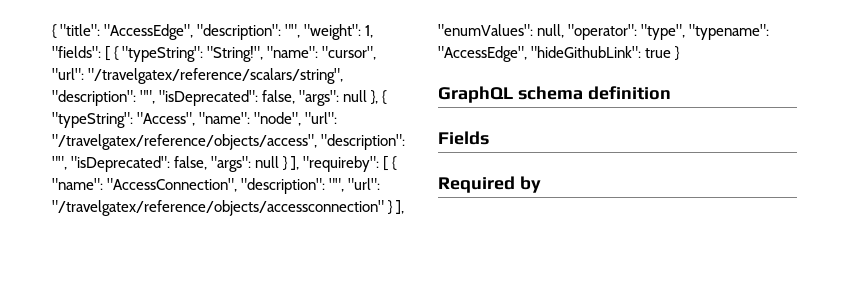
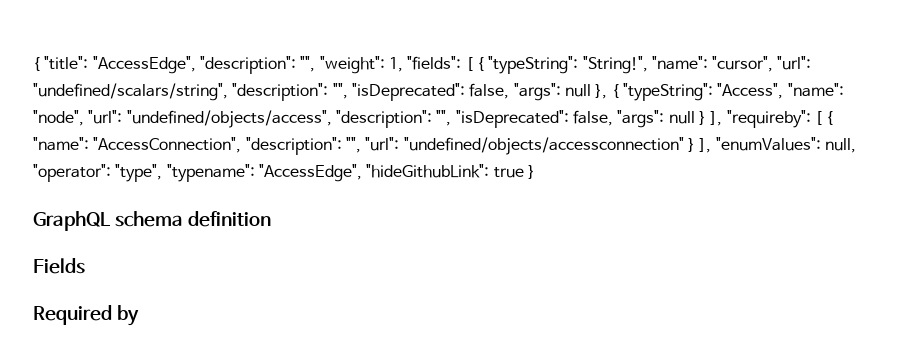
- { "title": "AccessEdge", "description": "", "weight": 1, "fields": [ { "typeString": "String!", "name": "cursor", "url": "/travelgatex/reference/scalars/string", "description": "", "isDeprecated": false, "args": null }, { "typeString": "Access", "name": "node", "url": "/travelgatex/reference/objects/access", "description": "", "isDeprecated": false, "args": null } ], "requireby": [ { "name": "AccessConnection", "description": "", "url": "/travelgatex/reference/objects/accessconnection" } ], "enumValues": null, "operator": "type", "typename": "AccessEdge", "hideGithubLink": true }
+ { "title": "AccessEdge", "description": "", "weight": 1, "fields": [ { "typeString": "String!", "name": "cursor", "url": "undefined/scalars/string", "description": "", "isDeprecated": false, "args": null }, { "typeString": "Access", "name": "node", "url": "undefined/objects/access", "description": "", "isDeprecated": false, "args": null } ], "requireby": [ { "name": "AccessConnection", "description": "", "url": "undefined/objects/accessconnection" } ], "enumValues": null, "operator": "type", "typename": "AccessEdge", "hideGithubLink": true }

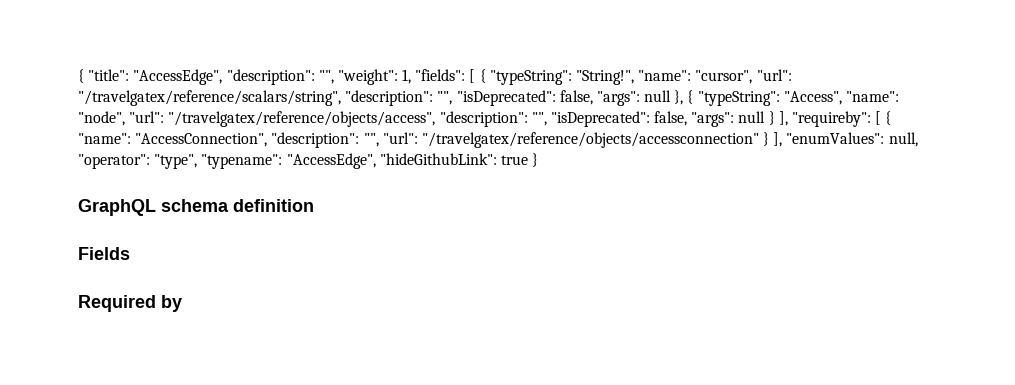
- { "title": "AccessEdge", "description": "", "weight": 1, "fields": [ { "typeString": "String!", "name": "cursor", "url": "undefined/scalars/string", "description": "", "isDeprecated": false, "args": null }, { "typeString": "Access", "name": "node", "url": "undefined/objects/access", "description": "", "isDeprecated": false, "args": null } ], "requireby": [ { "name": "AccessConnection", "description": "", "url": "undefined/objects/accessconnection" } ], "enumValues": null, "operator": "type", "typename": "AccessEdge", "hideGithubLink": true }
+ { "title": "AccessEdge", "description": "", "weight": 1, "fields": [ { "typeString": "String!", "name": "cursor", "url": "/travelgatex/reference/scalars/string", "description": "", "isDeprecated": false, "args": null }, { "typeString": "Access", "name": "node", "url": "/travelgatex/reference/objects/access", "description": "", "isDeprecated": false, "args": null } ], "requireby": [ { "name": "AccessConnection", "description": "", "url": "/travelgatex/reference/objects/accessconnection" } ], "enumValues": null, "operator": "type", "typename": "AccessEdge", "hideGithubLink": true }

